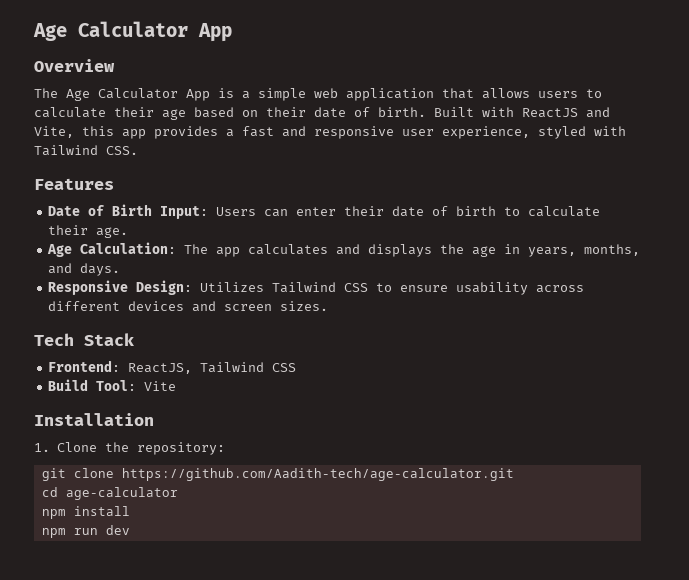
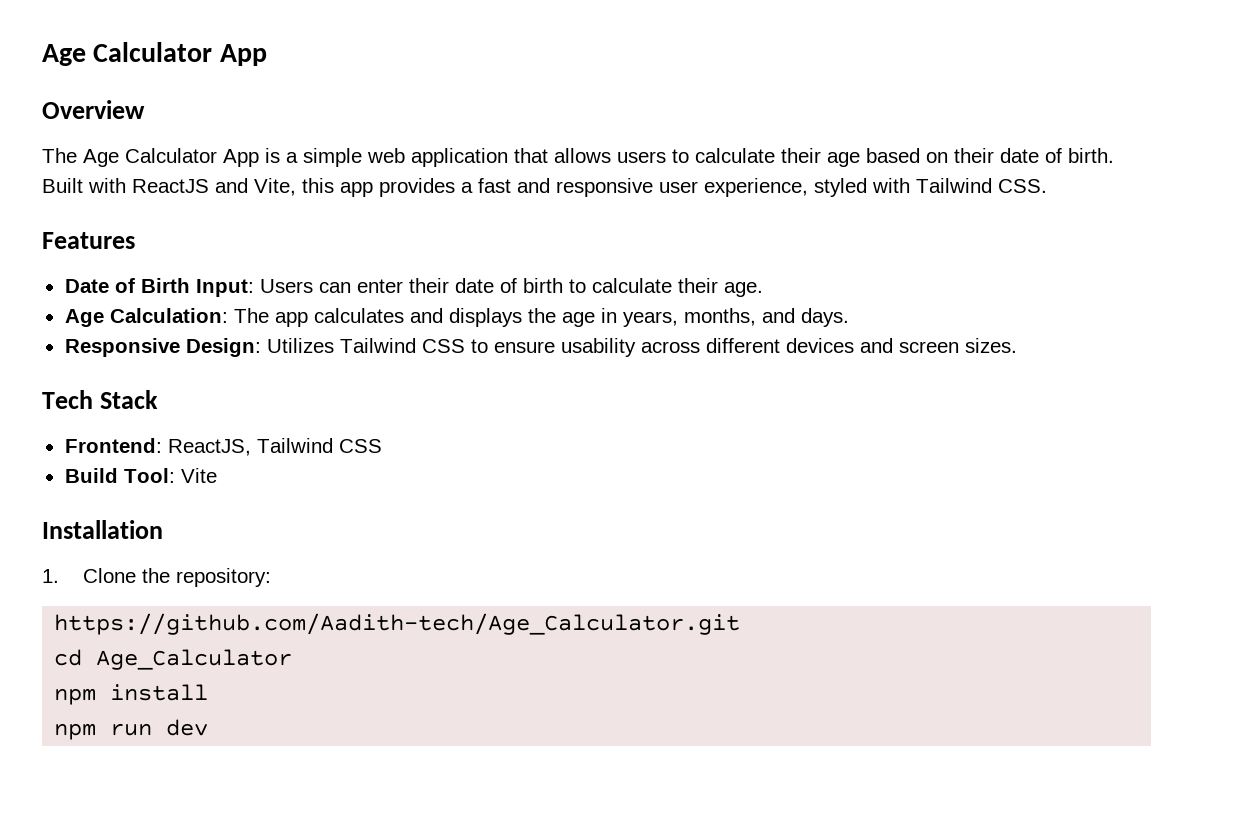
- git clone https://github.com/Aadith-tech/age-calculator.git
+ https://github.com/Aadith-tech/Age_Calculator.git
- cd age-calculator
+ cd Age_Calculator

